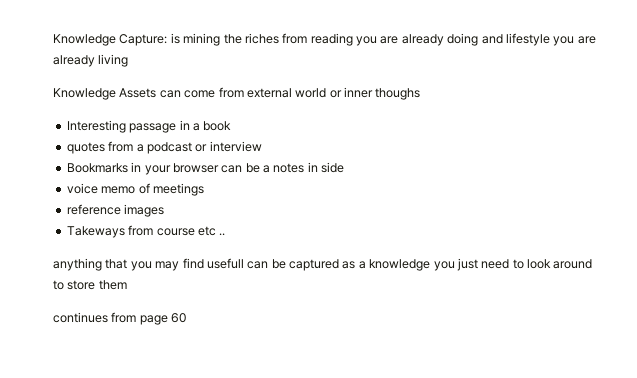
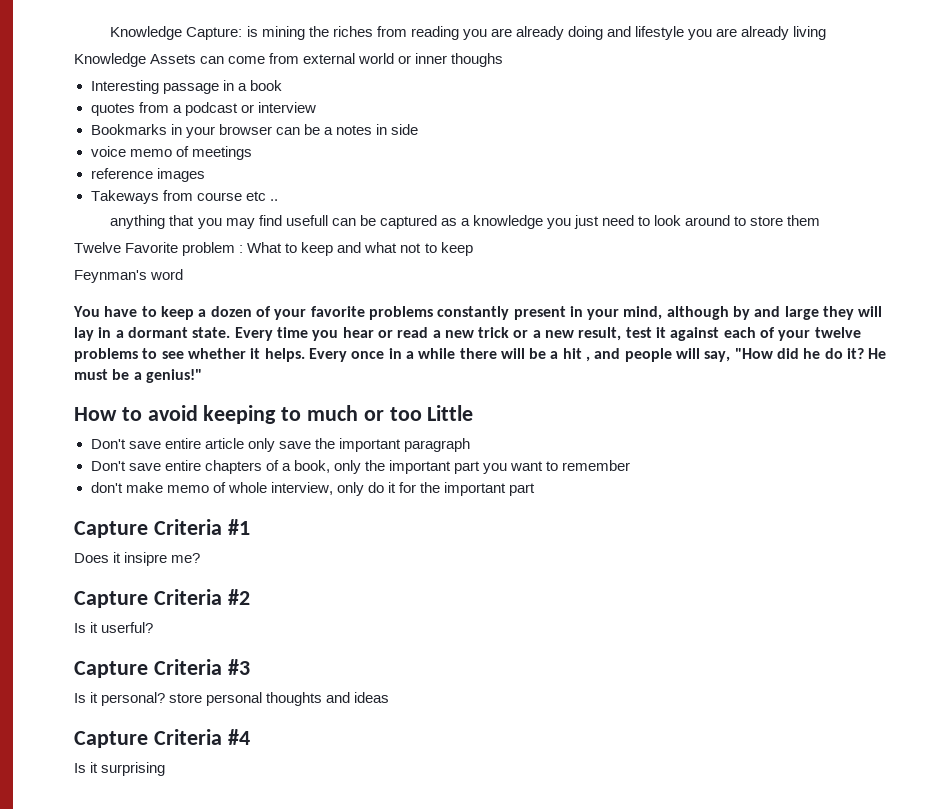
- continues from page 60
+ Twelve Favorite problem : What to keep and what not to keep
+ Feynman's word
+ You have to keep a dozen of your favorite problems constantly present in your mind, although by and large they will lay in a dormant state. Every time you hear or read a new trick or a new result, test it against each of your twelve problems to see whether it helps. Every once in a while there will be a hit , and people will say, "How did he do it? He must be a genius!"
+ How to avoid keeping to much or too Little
+ Don't save entire article only save the important paragraph
+ Don't save entire chapters of a book, only the important part you want to remember
+ don't make memo of whole interview, only do it for the important part
+ Capture Criteria #1
+ Does it insipre me?
+ Capture Criteria #2
+ Is it userful?
+ Capture Criteria #3
+ Is it personal? store personal thoughts and ideas
+ Capture Criteria #4
+ Is it surprising

